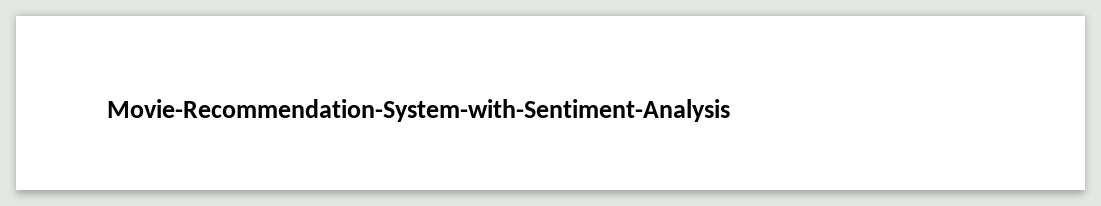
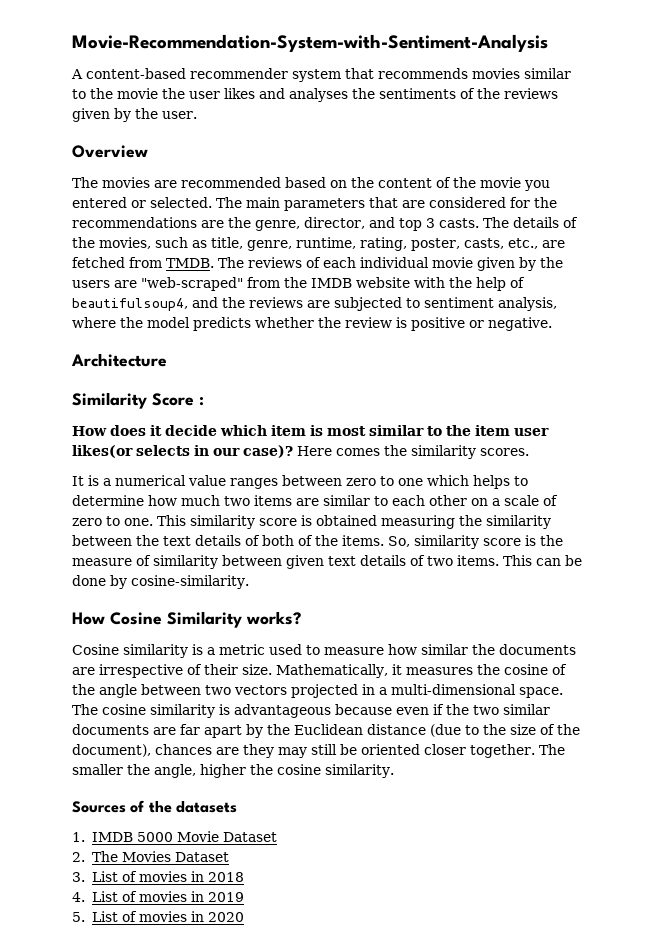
+ A content-based recommender system that recommends movies similar to the movie the user likes and analyses the sentiments of the reviews given by the user.
+ Overview
+ The movies are recommended based on the content of the movie you entered or selected. The main parameters that are considered for the recommendations are the genre, director, and top 3 casts. The details of the movies, such as title, genre, runtime, rating, poster, casts, etc., are fetched from TMDB. The reviews of each individual movie given by the users are "web-scraped" from the IMDB website with the help of beautifulsoup4, and the reviews are subjected to sentiment analysis, where the model predicts whether the review is positive or negative.
+ Architecture
+ Similarity Score :
+ How does it decide which item is most similar to the item user likes(or selects in our case)? Here comes the similarity scores.
+ It is a numerical value ranges between zero to one which helps to determine how much two items are similar to each other on a scale of zero to one. This similarity score is obtained measuring the similarity between the text details of both of the items. So, similarity score is the measure of similarity between given text details of two items. This can be done by cosine-similarity.
+ How Cosine Similarity works?
+ Cosine similarity is a metric used to measure how similar the documents are irrespective of their size. Mathematically, it measures the cosine of the angle between two vectors projected in a multi-dimensional space. The cosine similarity is advantageous because even if the two similar documents are far apart by the Euclidean distance (due to the size of the document), chances are they may still be oriented closer together. The smaller the angle, higher the cosine similarity.
+ Sources of the datasets
+ 1. IMDB 5000 Movie Dataset
+ 2. The Movies Dataset
+ 3. List of movies in 2018
+ 4. List of movies in 2019
+ 5. List of movies in 2020

